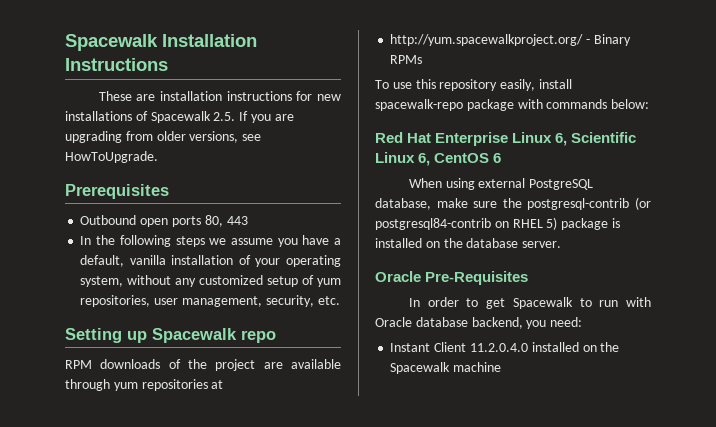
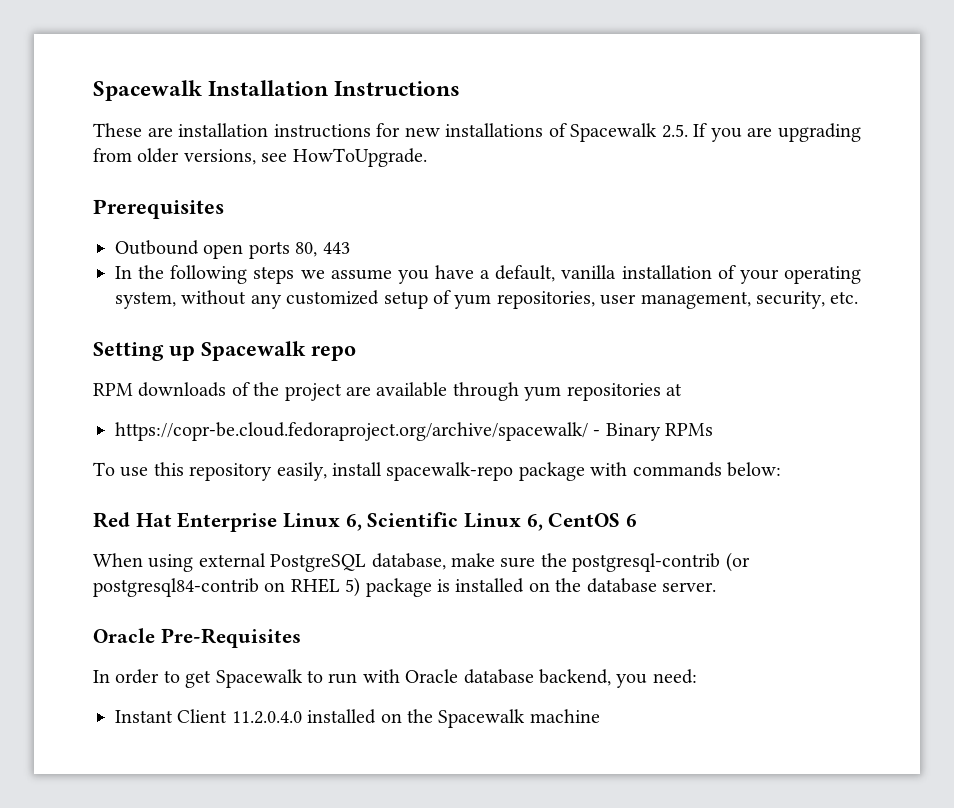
- http://yum.spacewalkproject.org/ - Binary RPMs
+ https://copr-be.cloud.fedoraproject.org/archive/spacewalk/ - Binary RPMs

